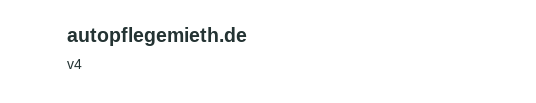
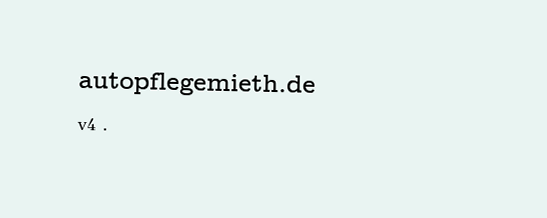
- v4
+ v4 .

